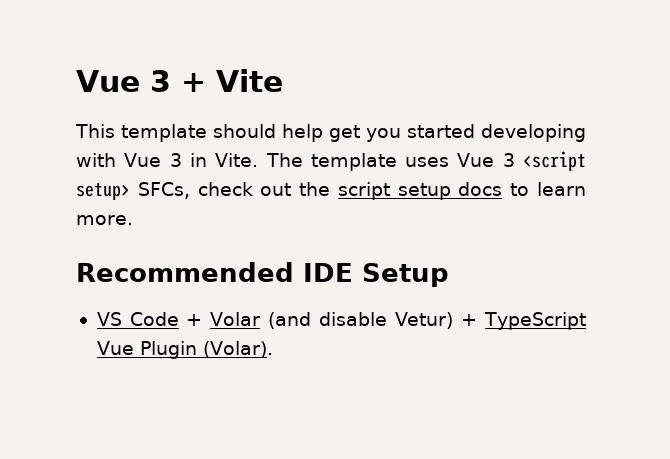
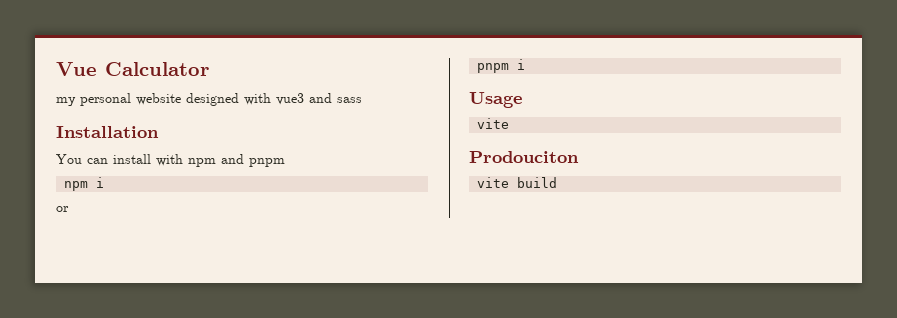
- Vue 3 + Vite
- This template should help get you started developing with Vue 3 in Vite. The template uses Vue 3 <script setup> SFCs, check out the script setup docs to learn more.
- Recommended IDE Setup
- VS Code + Volar (and disable Vetur) + TypeScript Vue Plugin (Volar).
+ Vue Calculator
+ my personal website designed with vue3 and sass
+ Installation
+ You can install with npm and pnpm
+ npm i
+ or
+ pnpm i
+ Usage
+ vite
+ Prodouciton
+ vite build

